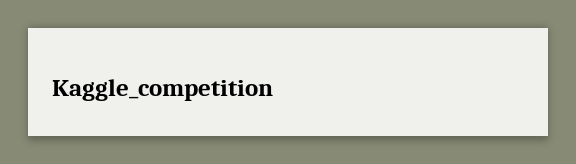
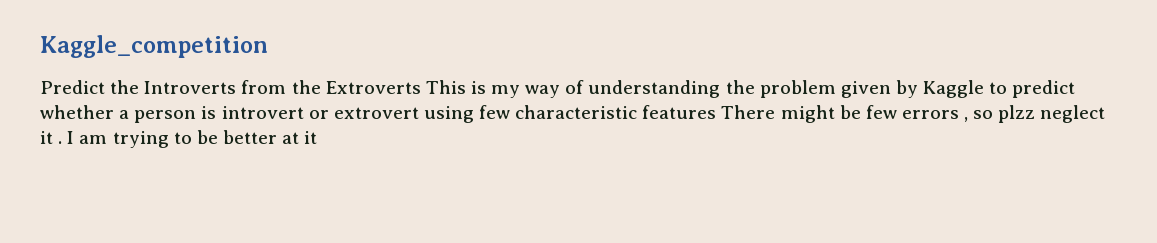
+ Predict the Introverts from the Extroverts This is my way of understanding the problem given by Kaggle to predict whether a person is introvert or extrovert using few characteristic features There might be few errors , so plzz neglect it . I am trying to be better at it

